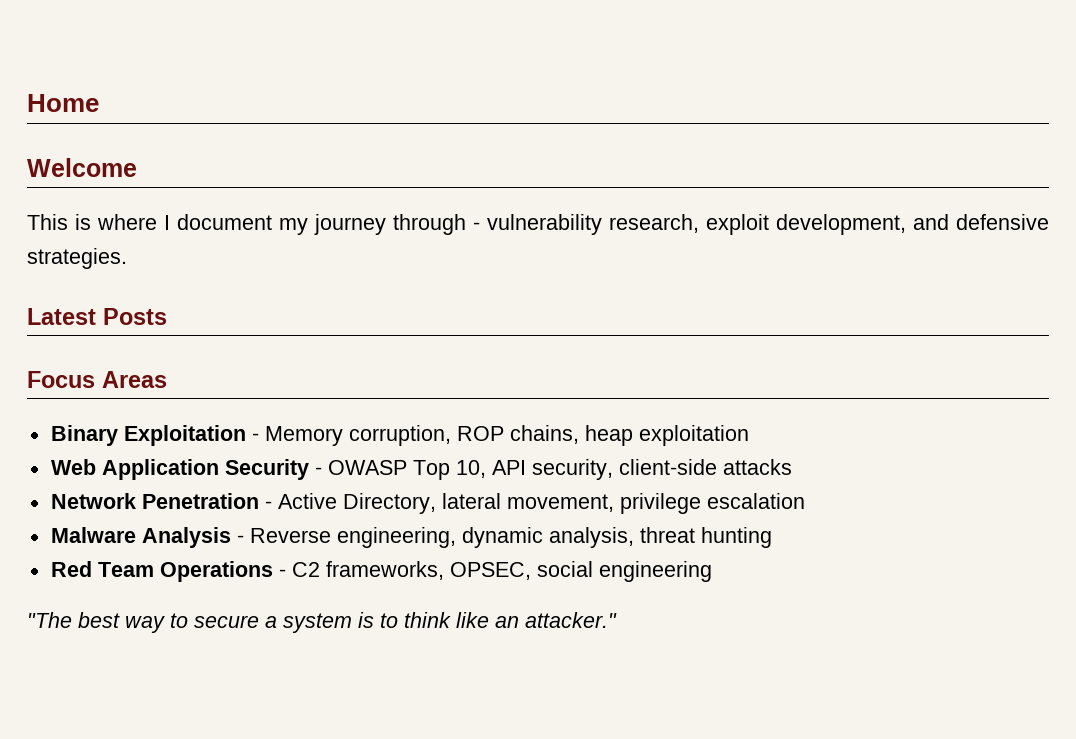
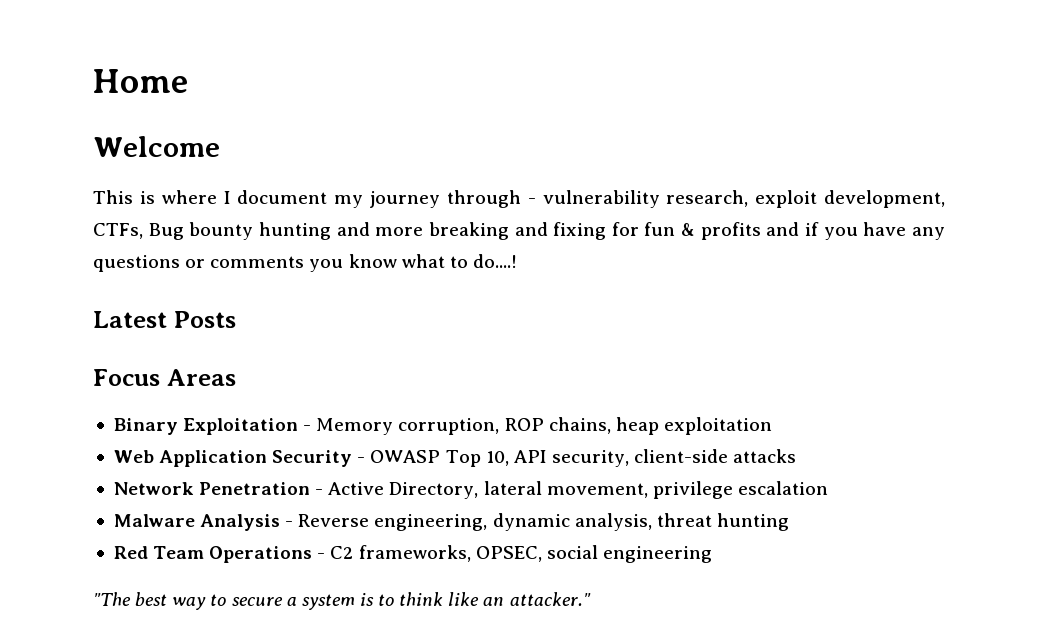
- This is where I document my journey through - vulnerability research, exploit development, and defensive strategies.
+ This is where I document my journey through - vulnerability research, exploit development, CTFs, Bug bounty hunting and more breaking and fixing for fun & profits and if you have any questions or comments you know what to do....!

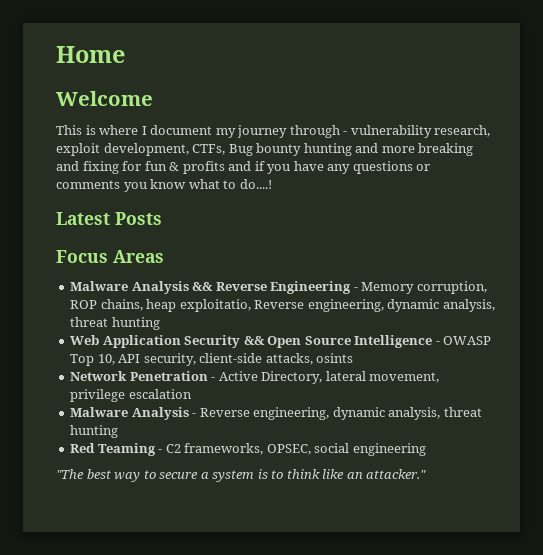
- Binary Exploitation - Memory corruption, ROP chains, heap exploitation
+ Malware Analysis && Reverse Engineering - Memory corruption, ROP chains, heap exploitatio, Reverse engineering, dynamic analysis, threat hunting
- Web Application Security - OWASP Top 10, API security, client-side attacks
+ Web Application Security && Open Source Intelligence - OWASP Top 10, API security, client-side attacks, osints
- Red Team Operations - C2 frameworks, OPSEC, social engineering
+ Red Teaming - C2 frameworks, OPSEC, social engineering

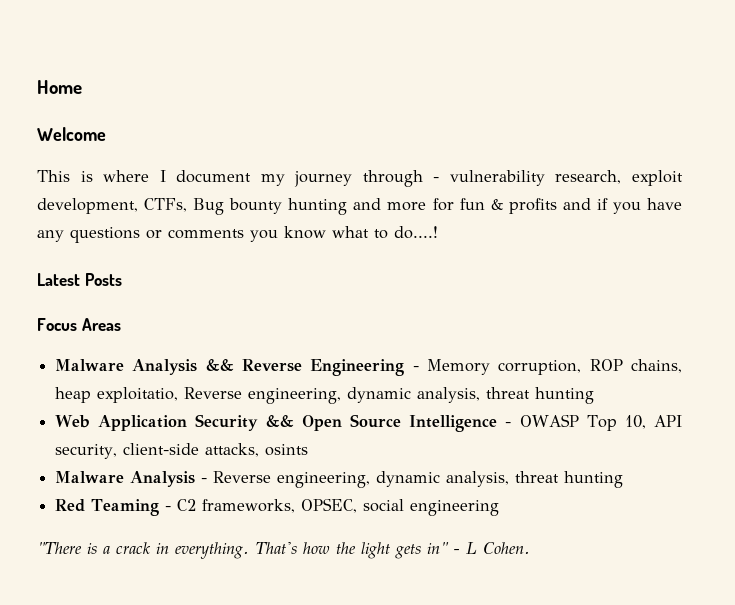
- This is where I document my journey through - vulnerability research, exploit development, CTFs, Bug bounty hunting and more breaking and fixing for fun & profits and if you have any questions or comments you know what to do....!
+ This is where I document my journey through - vulnerability research, exploit development, CTFs, Bug bounty hunting and more for fun & profits and if you have any questions or comments you know what to do....!
- Network Penetration - Active Directory, lateral movement, privilege escalation
- "The best way to secure a system is to think like an attacker."
+ "There is a crack in everything. That's how the light gets in" - L Cohen.

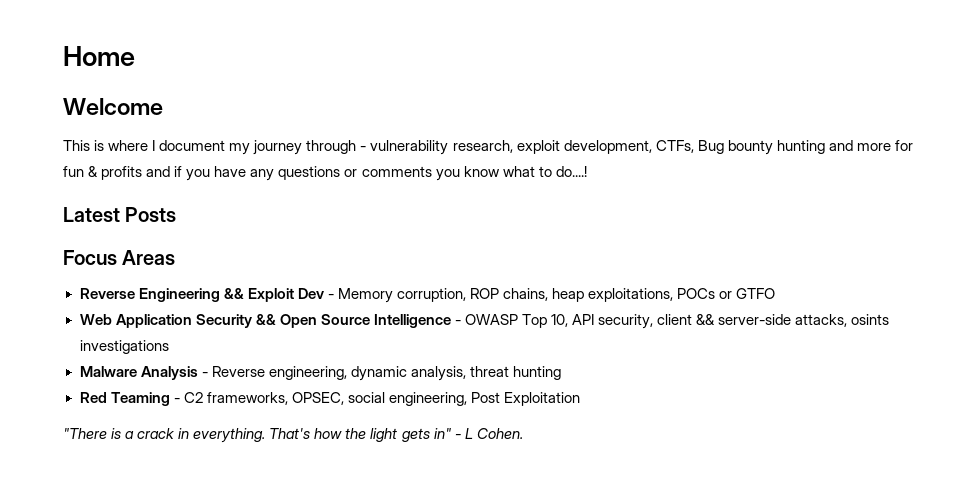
- Malware Analysis && Reverse Engineering - Memory corruption, ROP chains, heap exploitatio, Reverse engineering, dynamic analysis, threat hunting
+ Reverse Engineering && Exploit Dev - Memory corruption, ROP chains, heap exploitations, POCs or GTFO
- Web Application Security && Open Source Intelligence - OWASP Top 10, API security, client-side attacks, osints
+ Web Application Security && Open Source Intelligence - OWASP Top 10, API security, client && server-side attacks, osints investigations
- Red Teaming - C2 frameworks, OPSEC, social engineering
+ Red Teaming - C2 frameworks, OPSEC, social engineering, Post Exploitation

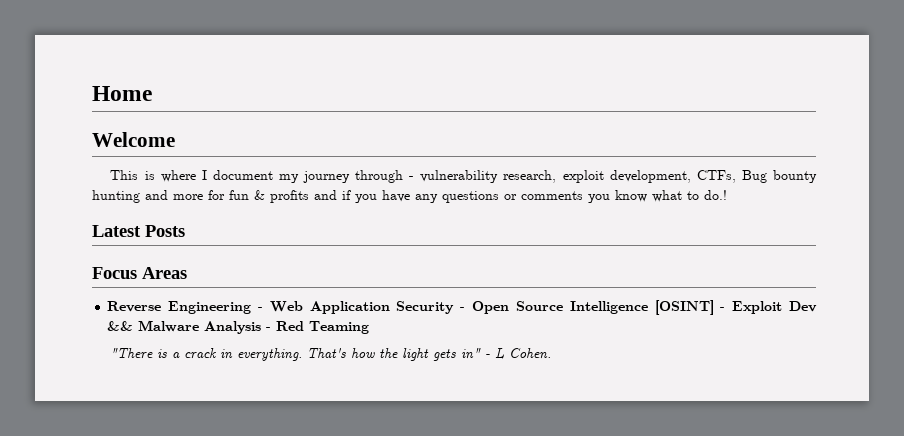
- This is where I document my journey through - vulnerability research, exploit development, CTFs, Bug bounty hunting and more for fun & profits and if you have any questions or comments you know what to do....!
+ This is where I document my journey through - vulnerability research, exploit development, CTFs, Bug bounty hunting and more for fun & profits and if you have any questions or comments you know what to do.!
- Reverse Engineering && Exploit Dev - Memory corruption, ROP chains, heap exploitations, POCs or GTFO
- Web Application Security && Open Source Intelligence - OWASP Top 10, API security, client && server-side attacks, osints investigations
- Malware Analysis - Reverse engineering, dynamic analysis, threat hunting
- Red Teaming - C2 frameworks, OPSEC, social engineering, Post Exploitation
+ Reverse Engineering - Web Application Security - Open Source Intelligence [OSINT] - Exploit Dev && Malware Analysis - Red Teaming

